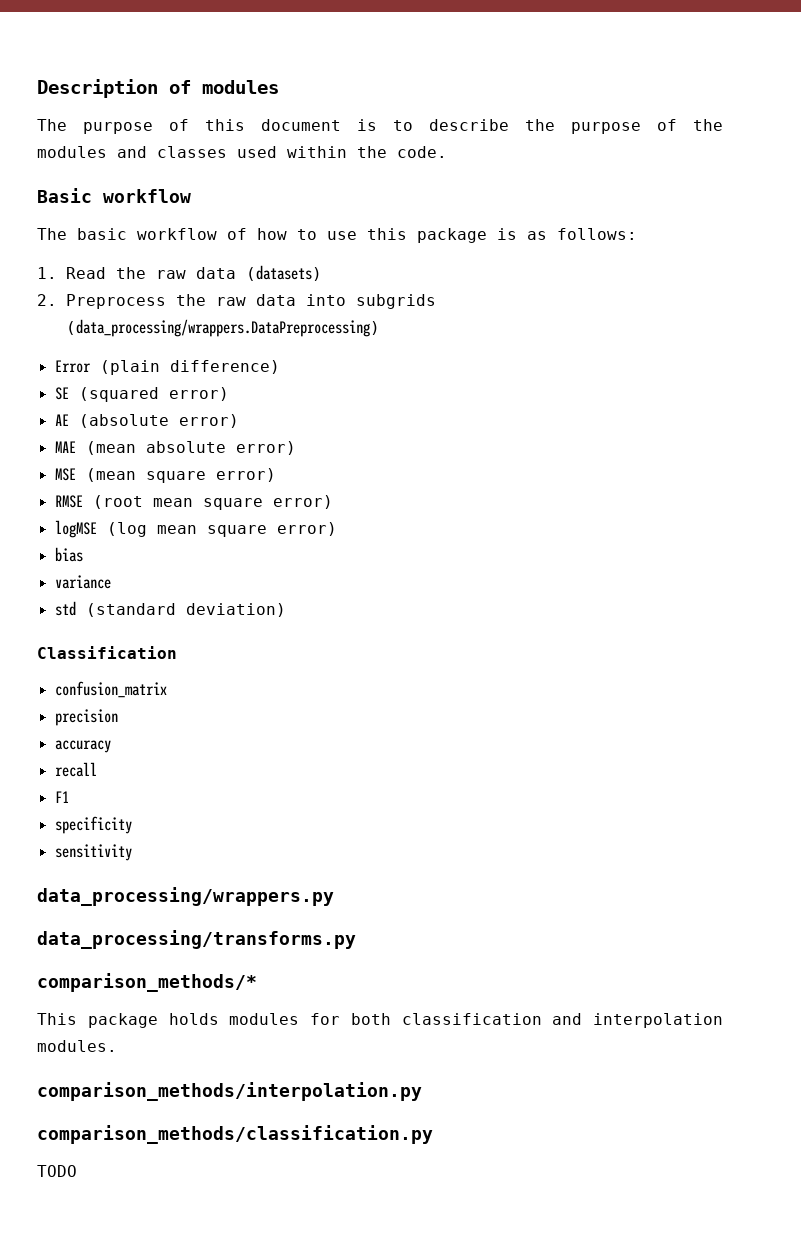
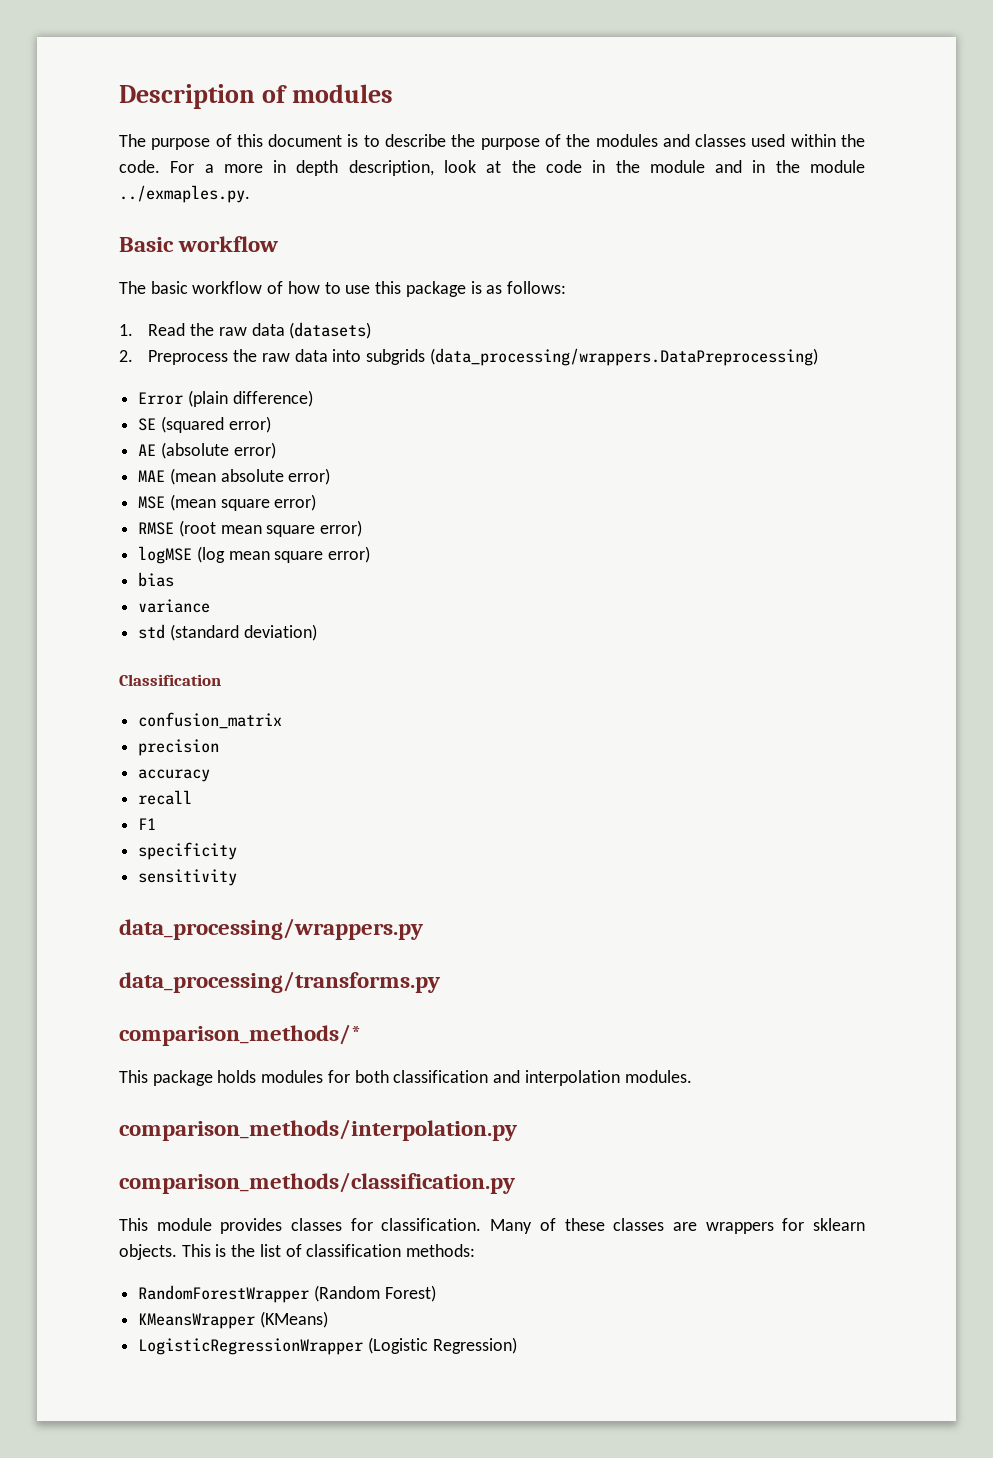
+ For a more in depth description, look at the code in the module and in the module ../exmaples.py.
- TODO
+ This module provides classes for classification. Many of these classes are wrappers for sklearn objects. This is the list of classification methods:
+ RandomForestWrapper (Random Forest)
+ KMeansWrapper (KMeans)
+ LogisticRegressionWrapper (Logistic Regression)

